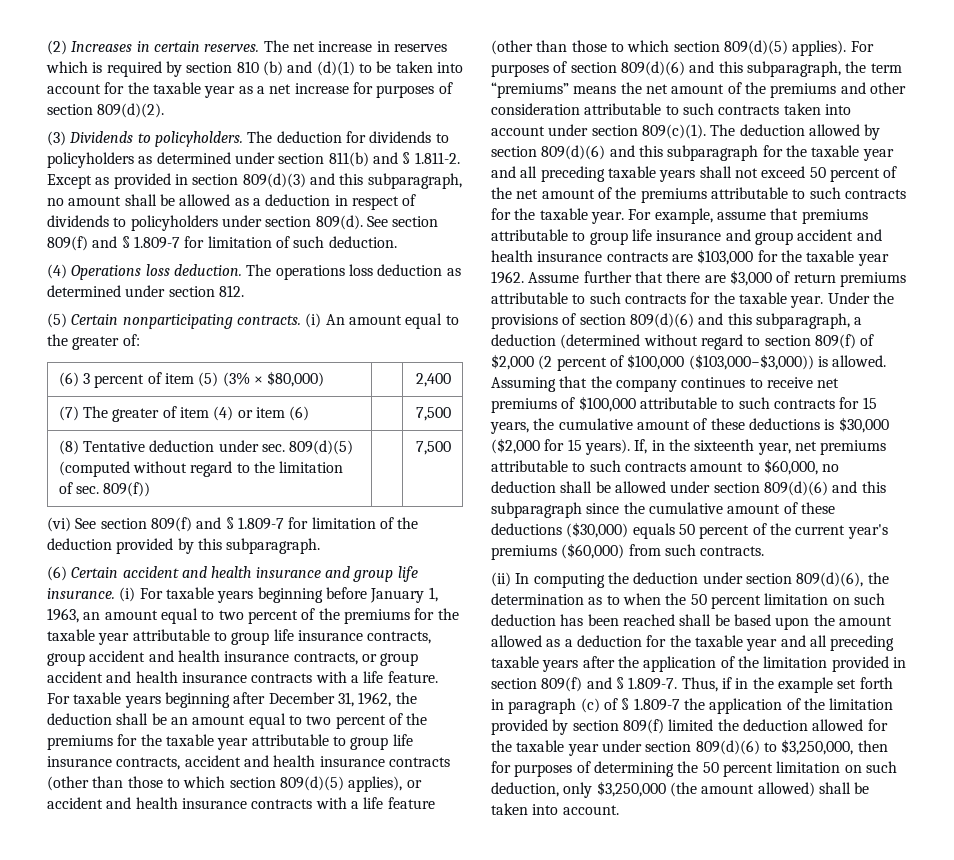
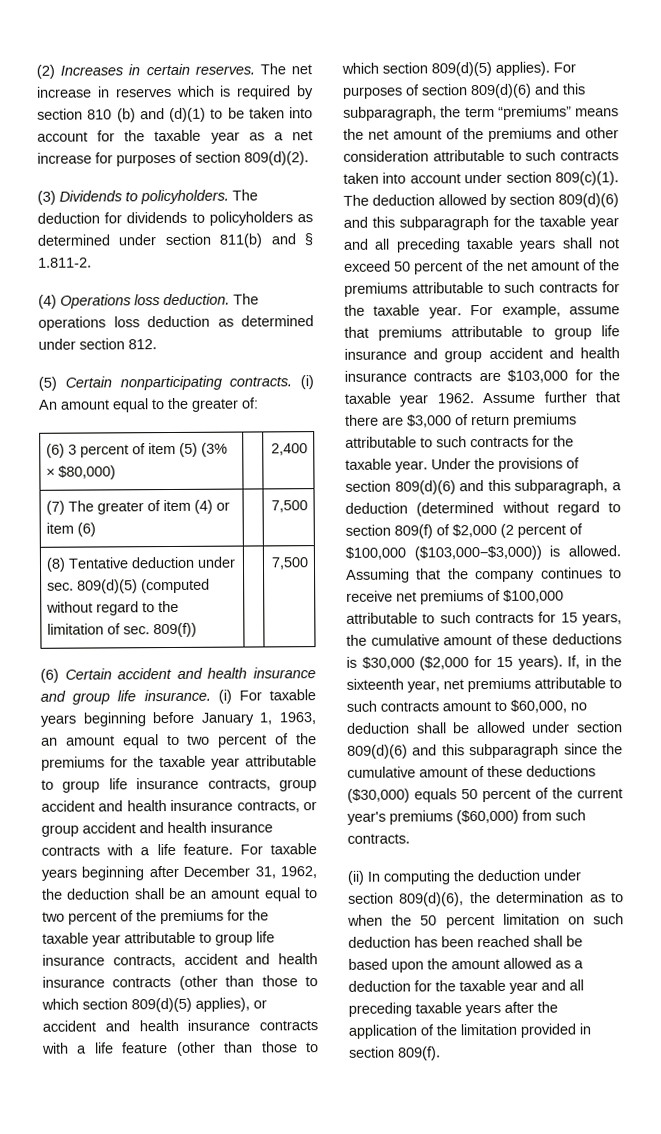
- The deduction for dividends to policyholders as determined under section 811(b) and § 1.811-2. Except as provided in section 809(d)(3) and this subparagraph, no amount shall be allowed as a deduction in respect of dividends to policyholders under section 809(d). See section 809(f) and § 1.809-7 for limitation of such deduction.
+ The deduction for dividends to policyholders as determined under section 811(b) and § 1.811-2.
- (vi) See section 809(f) and § 1.809-7 for limitation of the deduction provided by this subparagraph.
- (ii) In computing the deduction under section 809(d)(6), the determination as to when the 50 percent limitation on such deduction has been reached shall be based upon the amount allowed as a deduction for the taxable year and all preceding taxable years after the application of the limitation provided in section 809(f) and § 1.809-7. Thus, if in the example set forth in paragraph (c) of § 1.809-7 the application of the limitation provided by section 809(f) limited the deduction allowed for the taxable year under section 809(d)(6) to $3,250,000, then for purposes of determining the 50 percent limitation on such deduction, only $3,250,000 (the amount allowed) shall be taken into account.
+ (ii) In computing the deduction under section 809(d)(6), the determination as to when the 50 percent limitation on such deduction has been reached shall be based upon the amount allowed as a deduction for the taxable year and all preceding taxable years after the application of the limitation provided in section 809(f).

